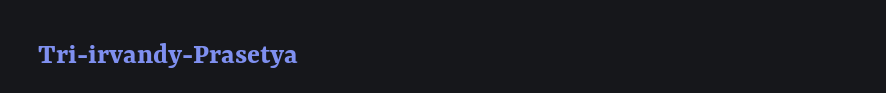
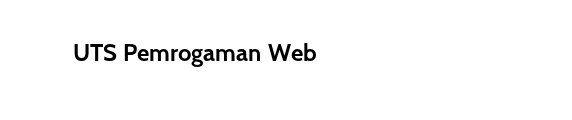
- Tri-irvandy-Prasetya
+ UTS Pemrogaman Web

